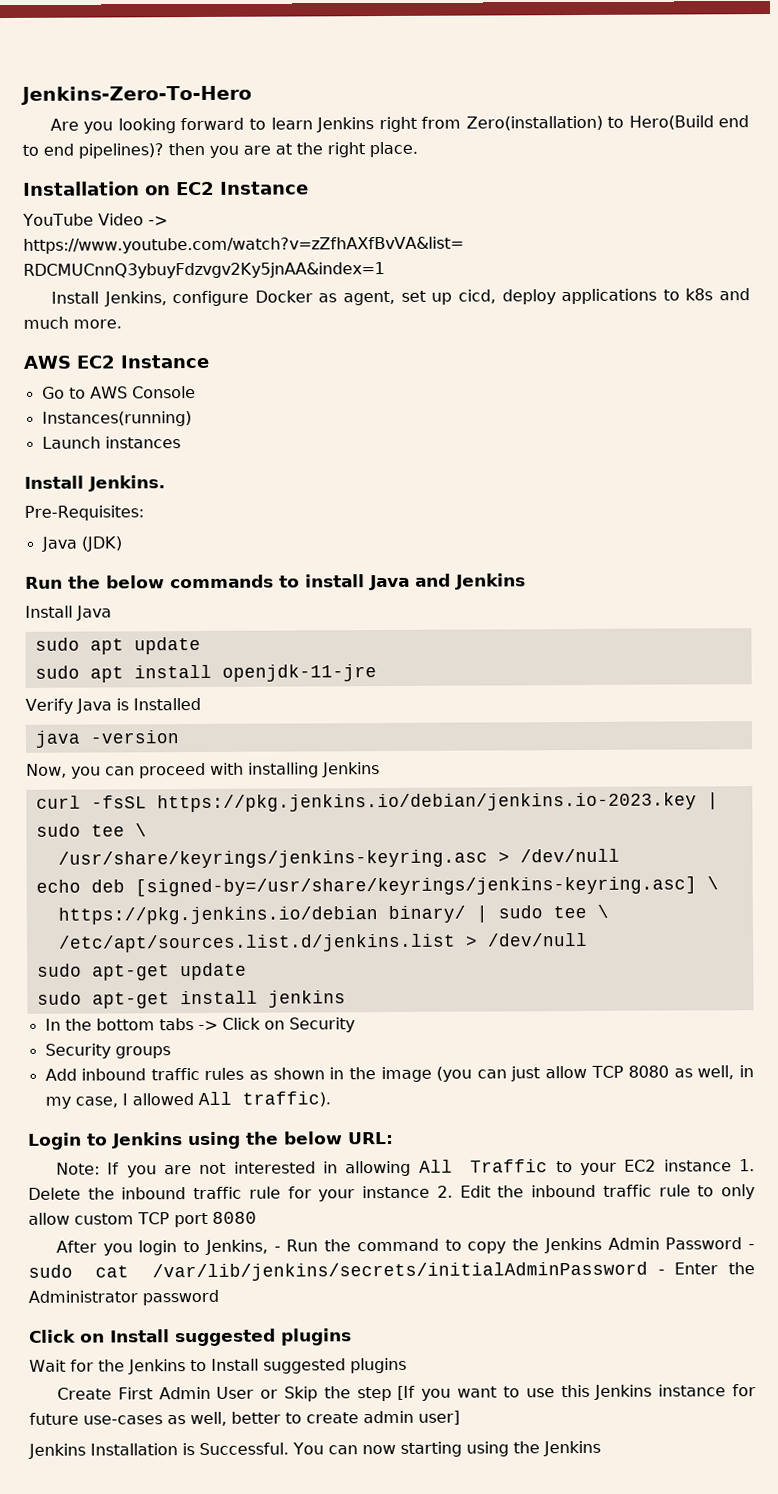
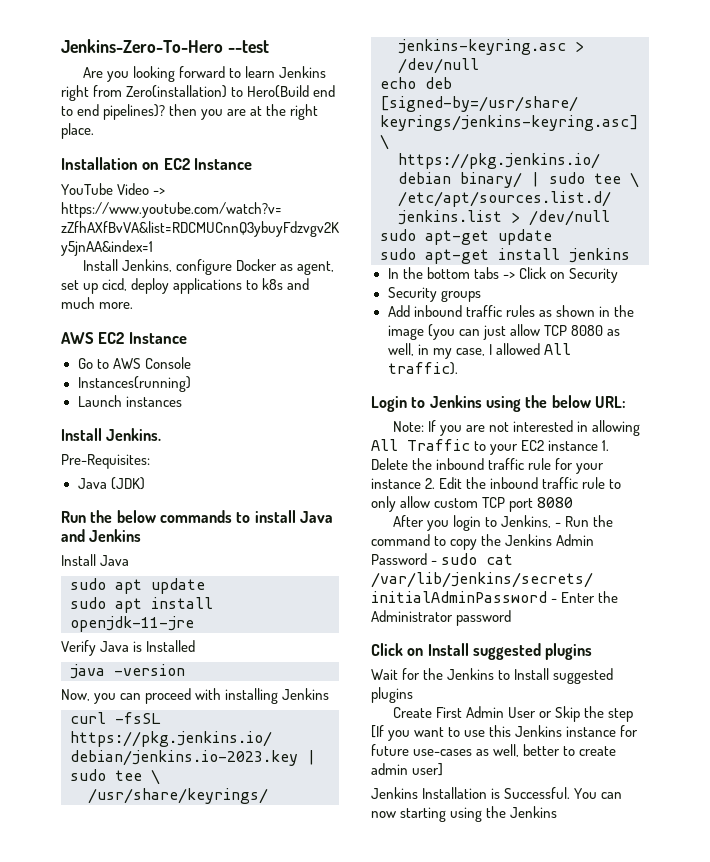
- Jenkins-Zero-To-Hero
+ Jenkins-Zero-To-Hero --test

